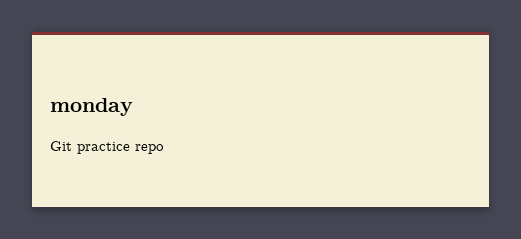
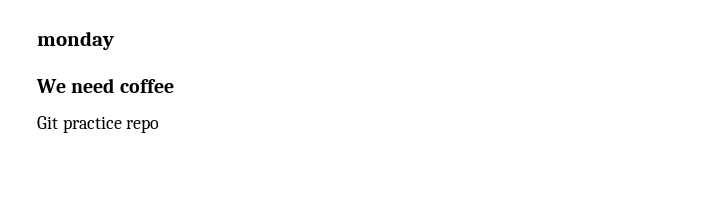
+ We need coffee

